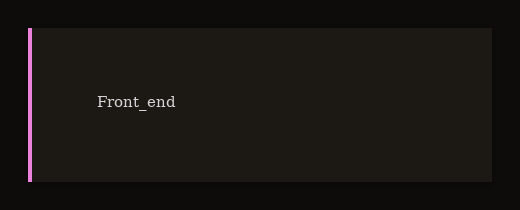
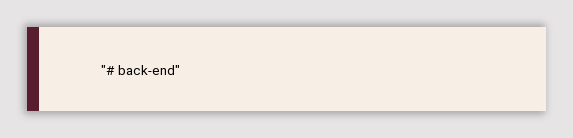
- Front_end
+ "# back-end"

